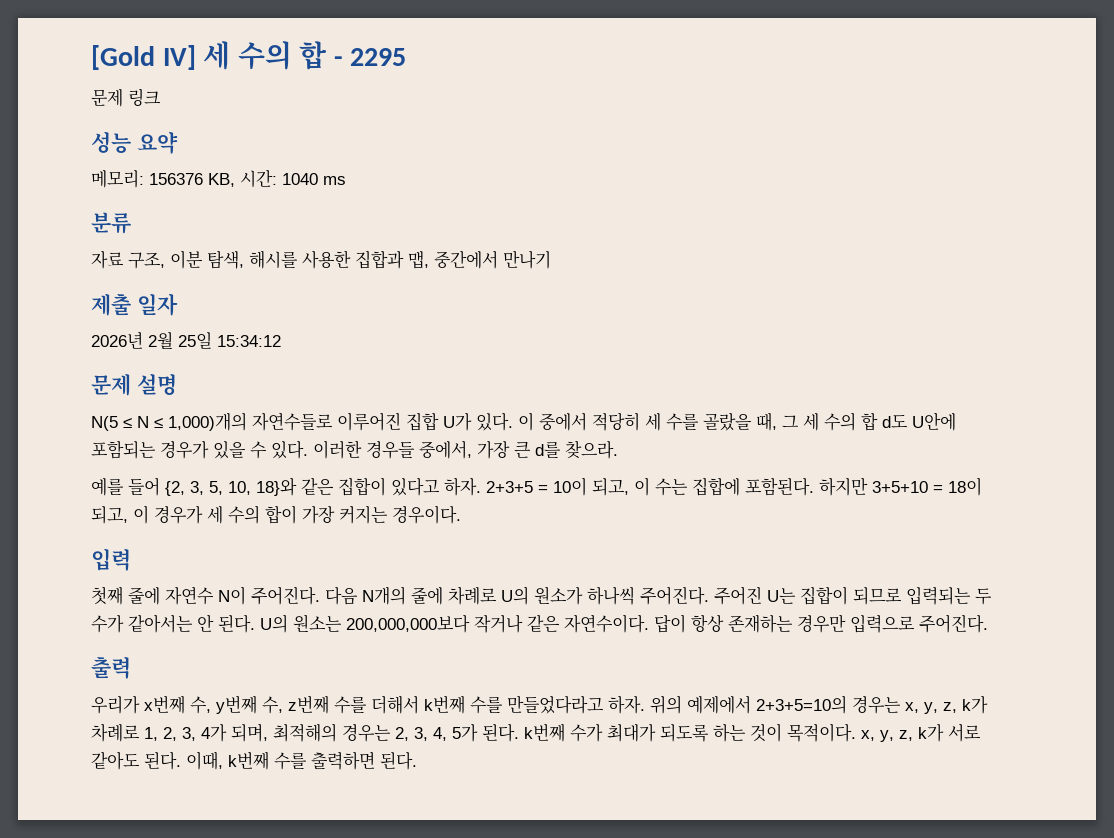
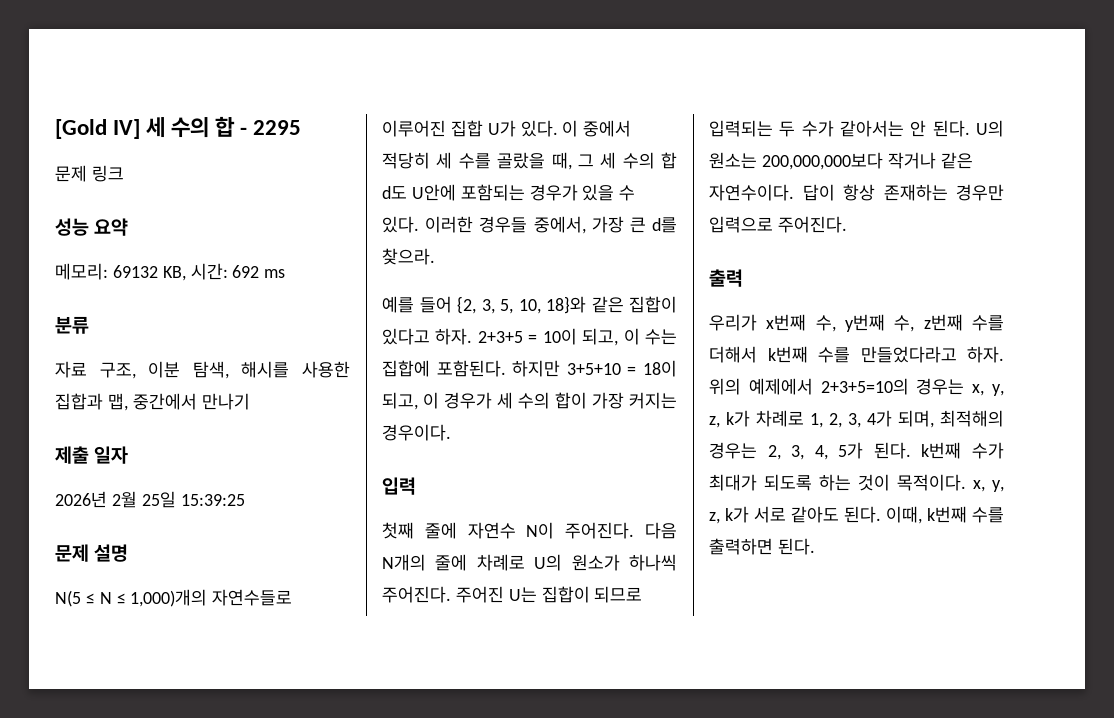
- 메모리: 156376 KB, 시간: 1040 ms
+ 메모리: 69132 KB, 시간: 692 ms
- 2026년 2월 25일 15:34:12
+ 2026년 2월 25일 15:39:25

